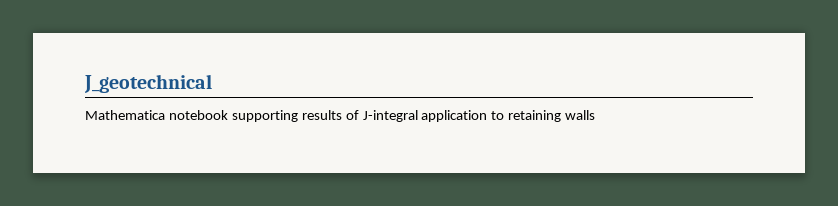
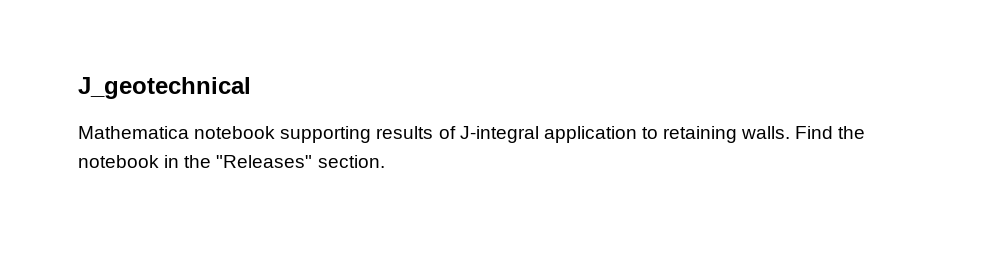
- Mathematica notebook supporting results of J-integral application to retaining walls
+ Mathematica notebook supporting results of J-integral application to retaining walls. Find the notebook in the "Releases" section.

